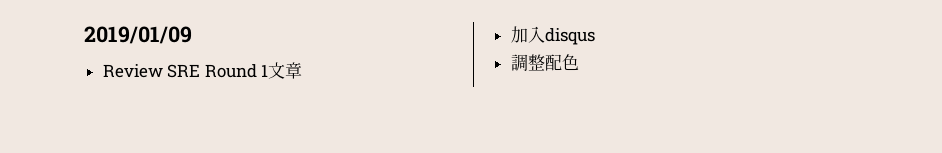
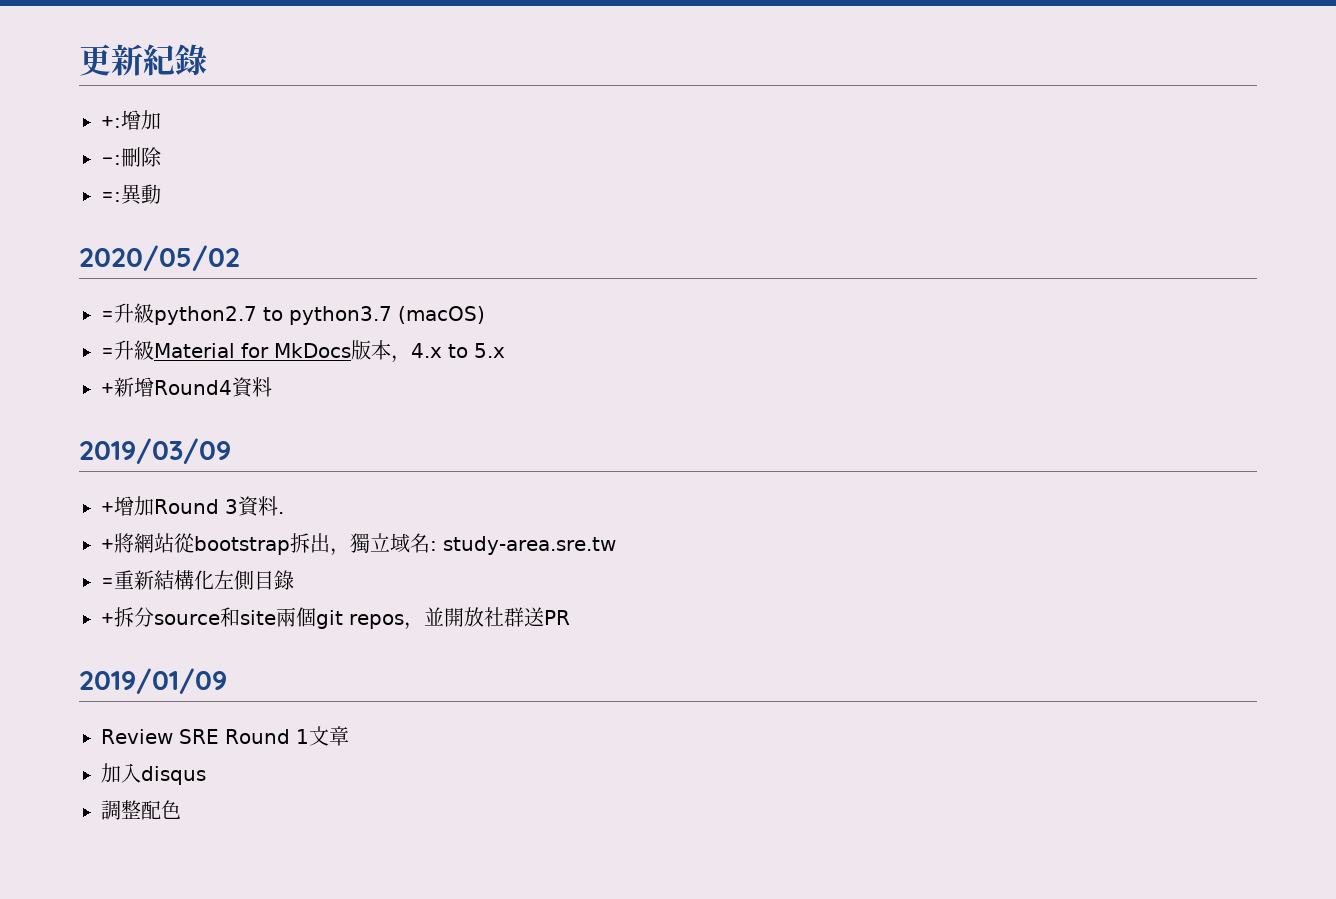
+ 更新紀錄
+ +:增加
+ -:刪除
+ =:異動
+ 2020/05/02
+ =升級python2.7 to python3.7 (macOS)
+ =升級Material for MkDocs版本，4.x to 5.x
+ +新增Round4資料
+ 2019/03/09
+ +增加Round 3資料.
+ +將網站從bootstrap拆出，獨立域名: study-area.sre.tw
+ =重新結構化左側目錄
+ +拆分source和site兩個git repos，並開放社群送PR

